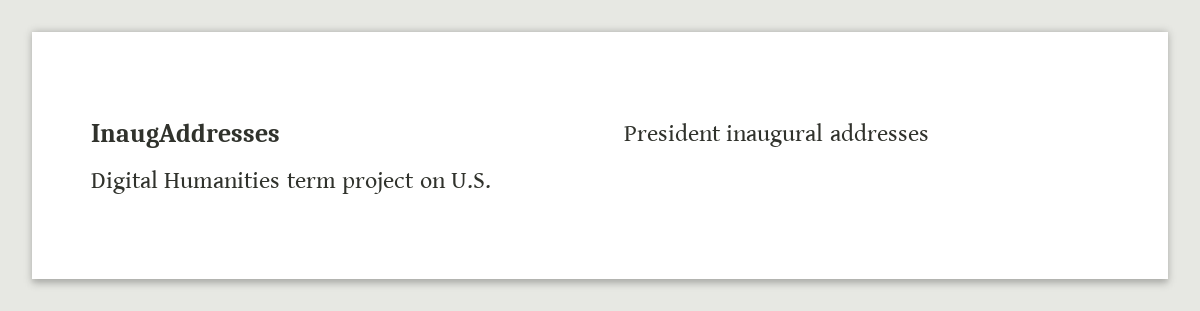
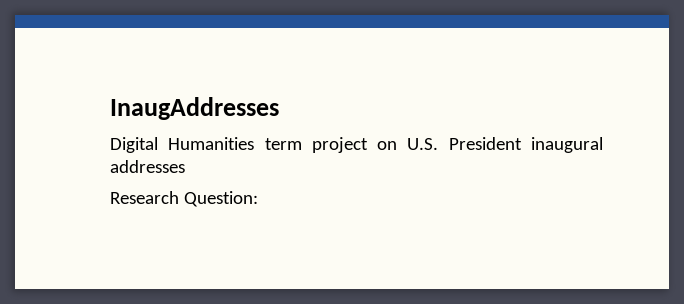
+ Research Question:

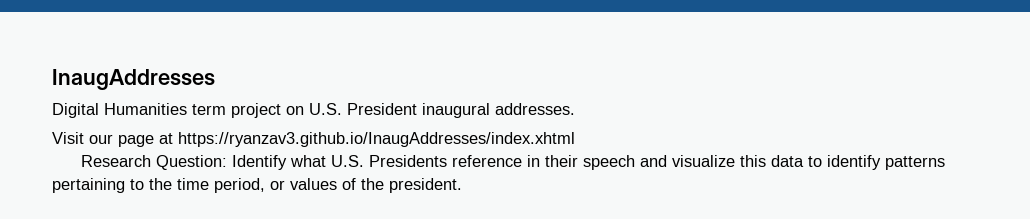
- Digital Humanities term project on U.S. President inaugural addresses
- Research Question:
+ Digital Humanities term project on U.S. President inaugural addresses.
+ Visit our page at https://ryanzav3.github.io/InaugAddresses/index.xhtml
+ Research Question: Identify what U.S. Presidents reference in their speech and visualize this data to identify patterns pertaining to the time period, or values of the president.

